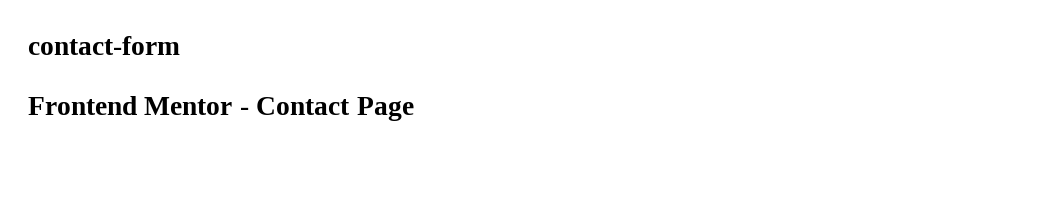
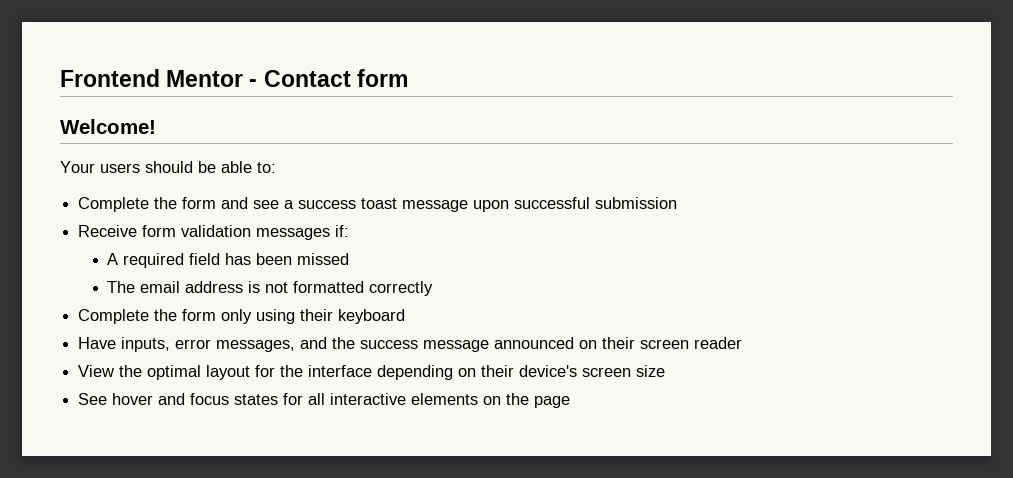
- contact-form
- Frontend Mentor - Contact Page
+ Frontend Mentor - Contact form
+ Welcome!
+ Your users should be able to:
+ Complete the form and see a success toast message upon successful submission
+ Receive form validation messages if:
+ A required field has been missed
+ The email address is not formatted correctly
+ Complete the form only using their keyboard
+ Have inputs, error messages, and the success message announced on their screen reader
+ View the optimal layout for the interface depending on their device's screen size
+ See hover and focus states for all interactive elements on the page

